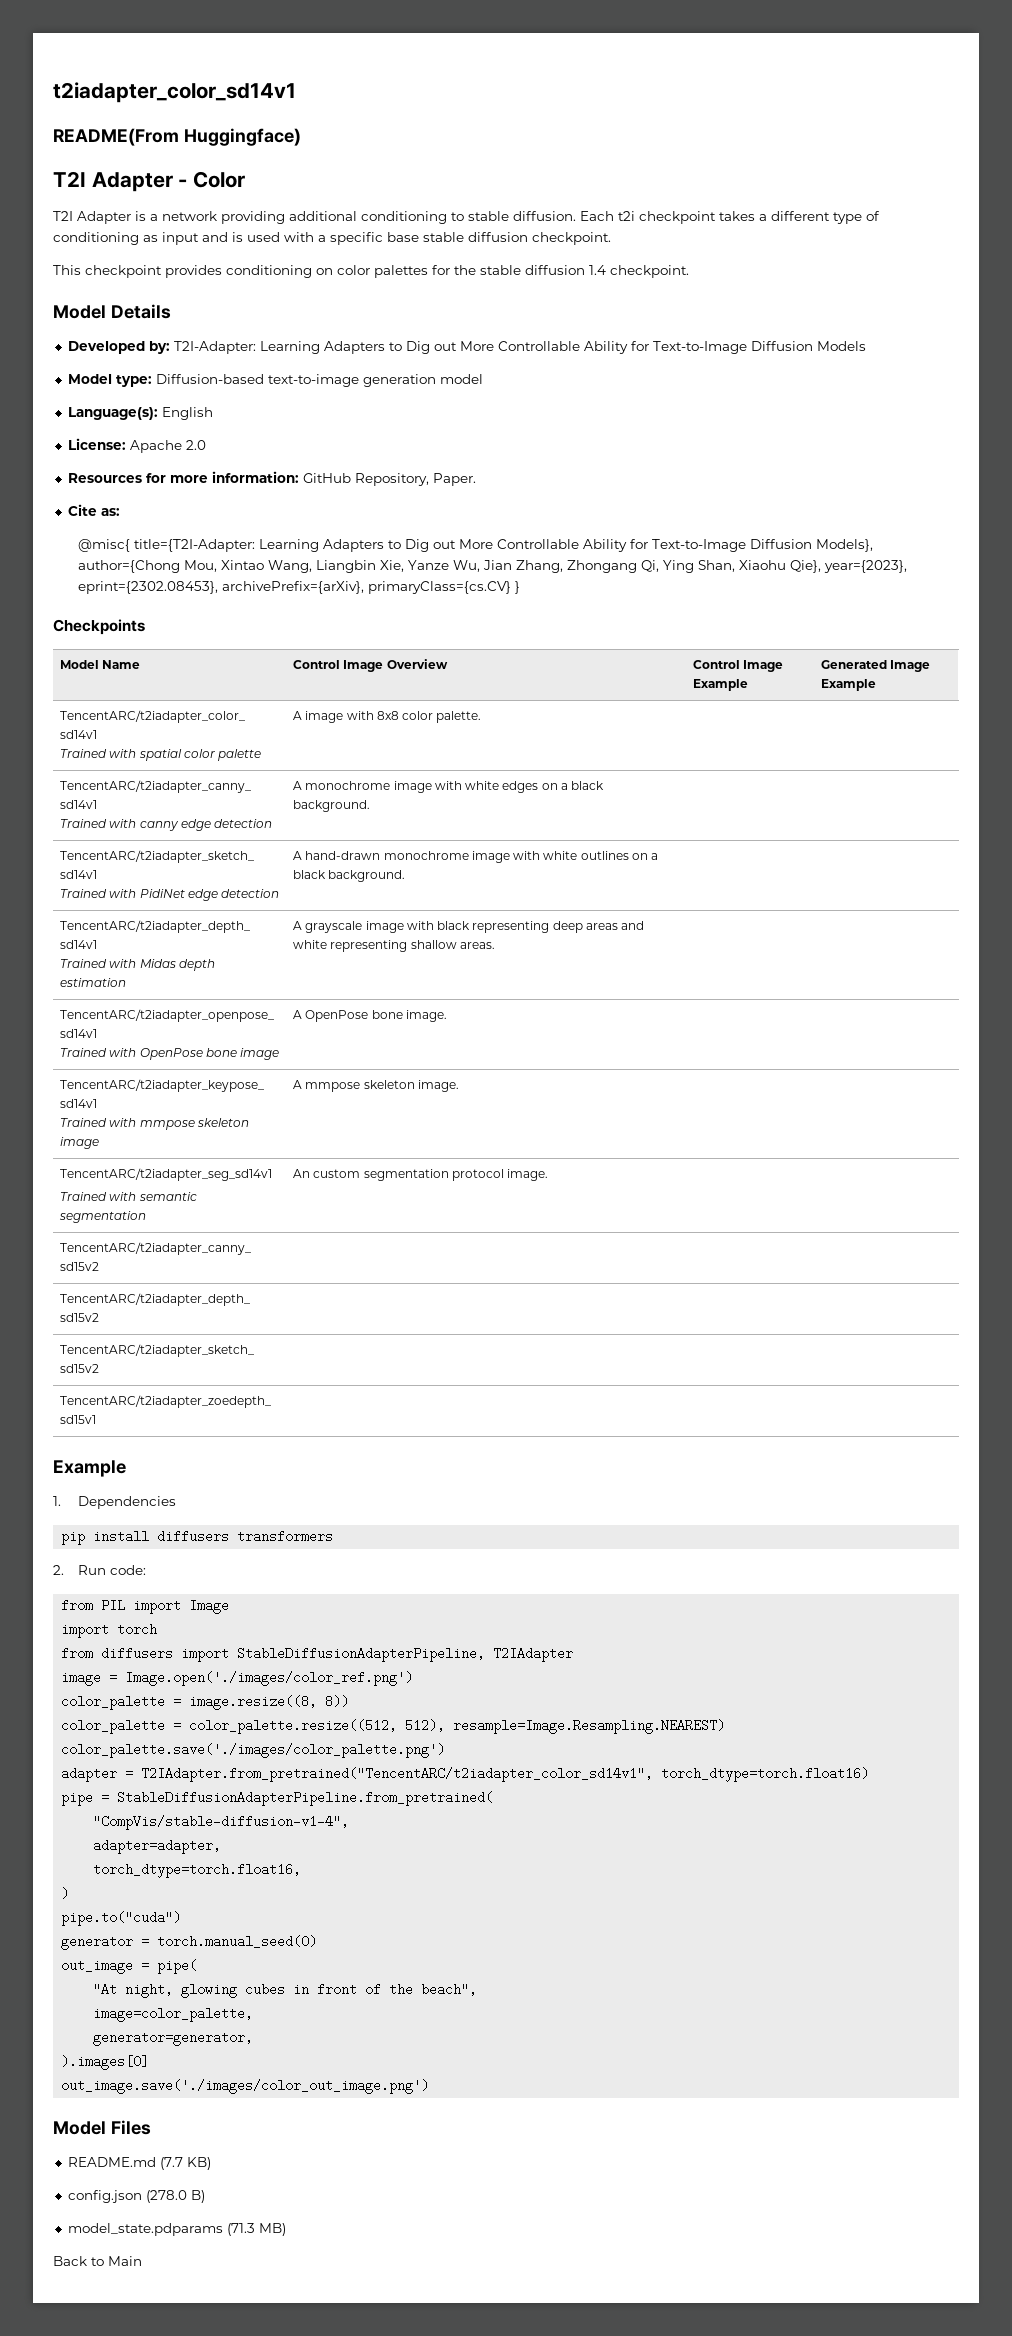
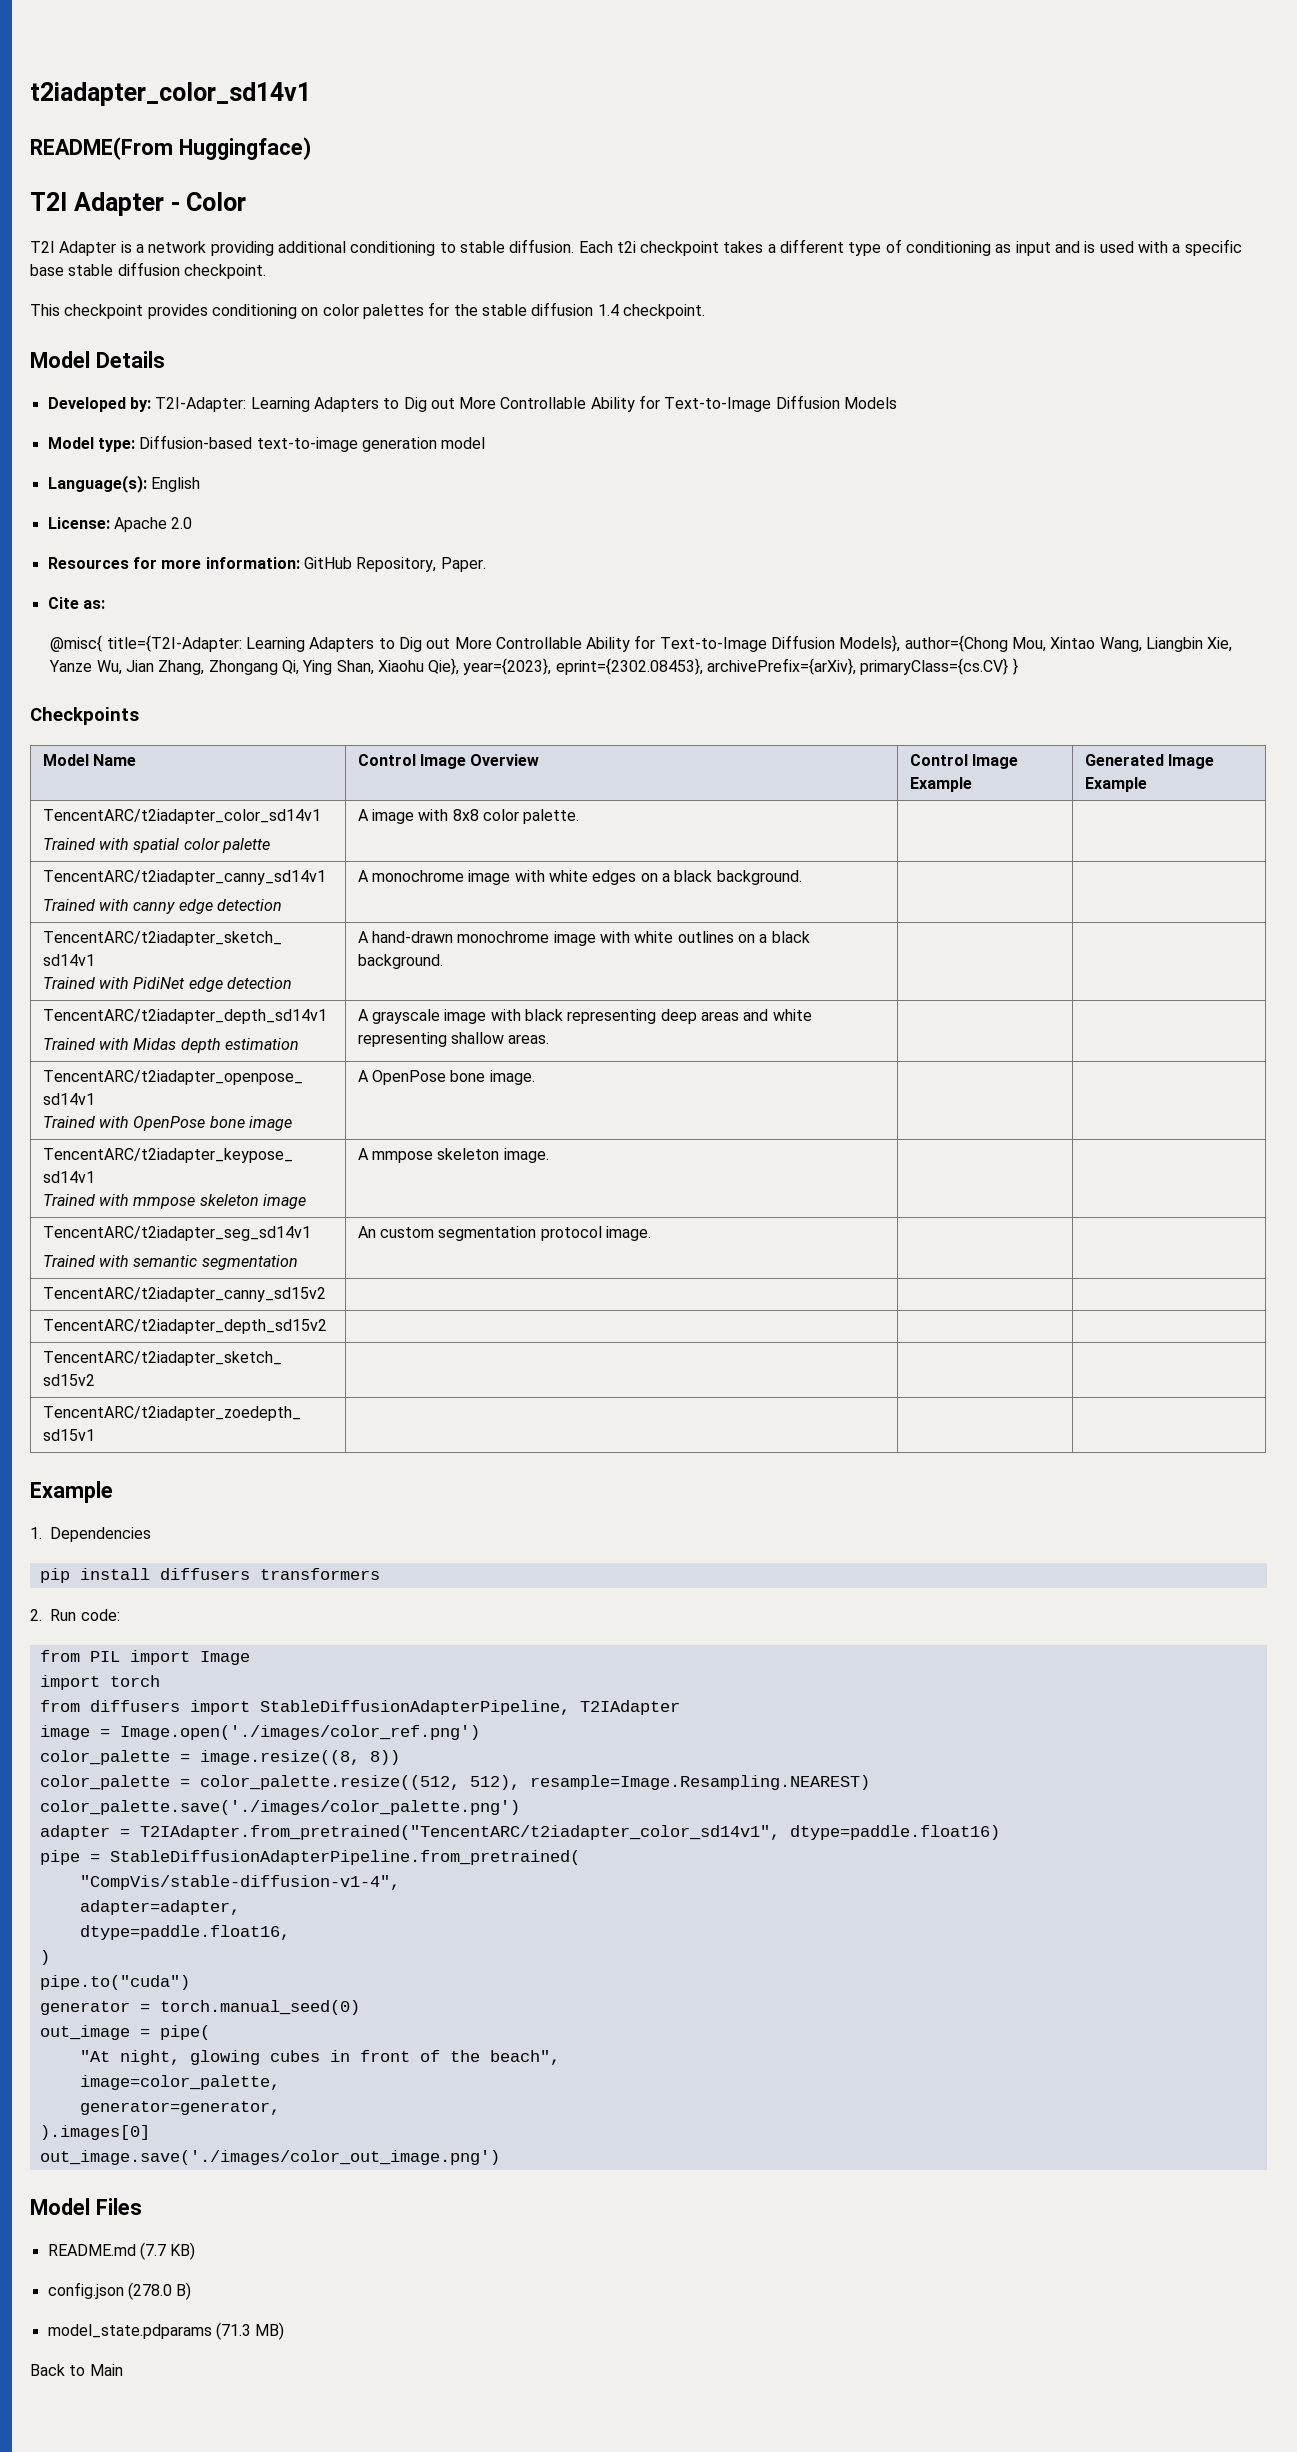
- adapter = T2IAdapter.from_pretrained("TencentARC/t2iadapter_color_sd14v1", torch_dtype=torch.float16)
+ adapter = T2IAdapter.from_pretrained("TencentARC/t2iadapter_color_sd14v1", dtype=paddle.float16)
- torch_dtype=torch.float16,
+ dtype=paddle.float16,

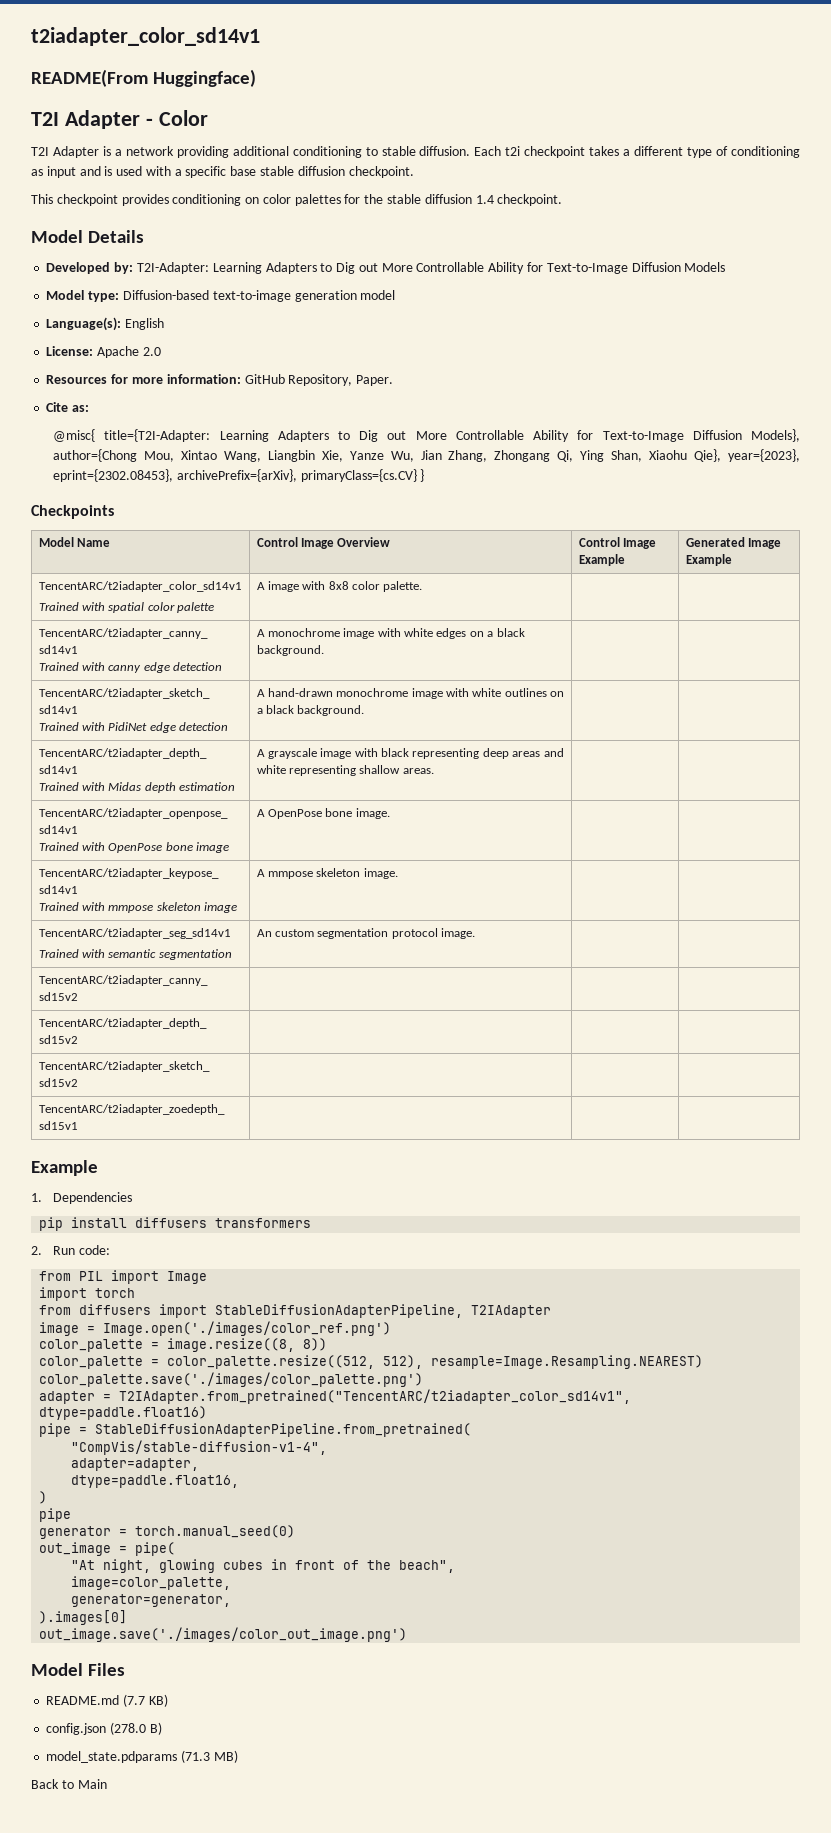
  )
- pipe.to("cuda")
+ pipe

